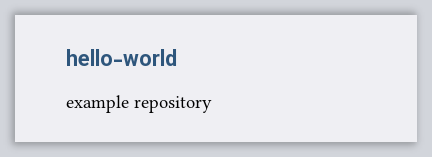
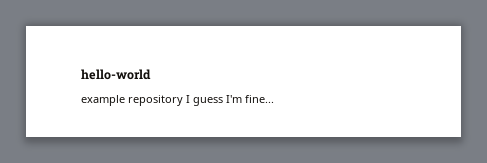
- example repository
+ example repository I guess I'm fine...

